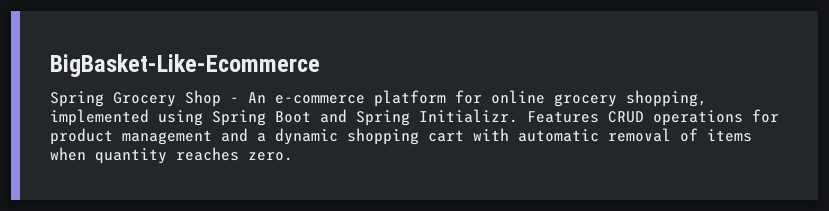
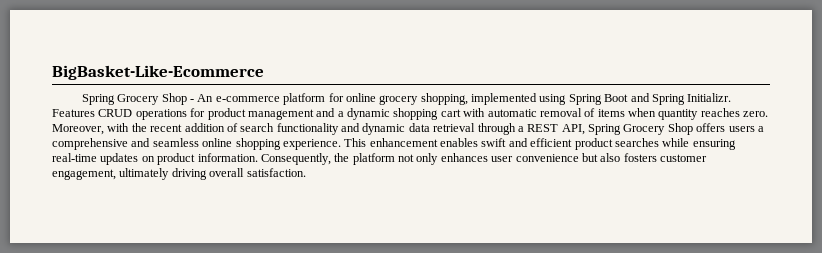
+ Moreover, with the recent addition of search functionality and dynamic data retrieval through a REST API, Spring Grocery Shop offers users a comprehensive and seamless online shopping experience. This enhancement enables swift and efficient product searches while ensuring real-time updates on product information. Consequently, the platform not only enhances user convenience but also fosters customer engagement, ultimately driving overall satisfaction.

